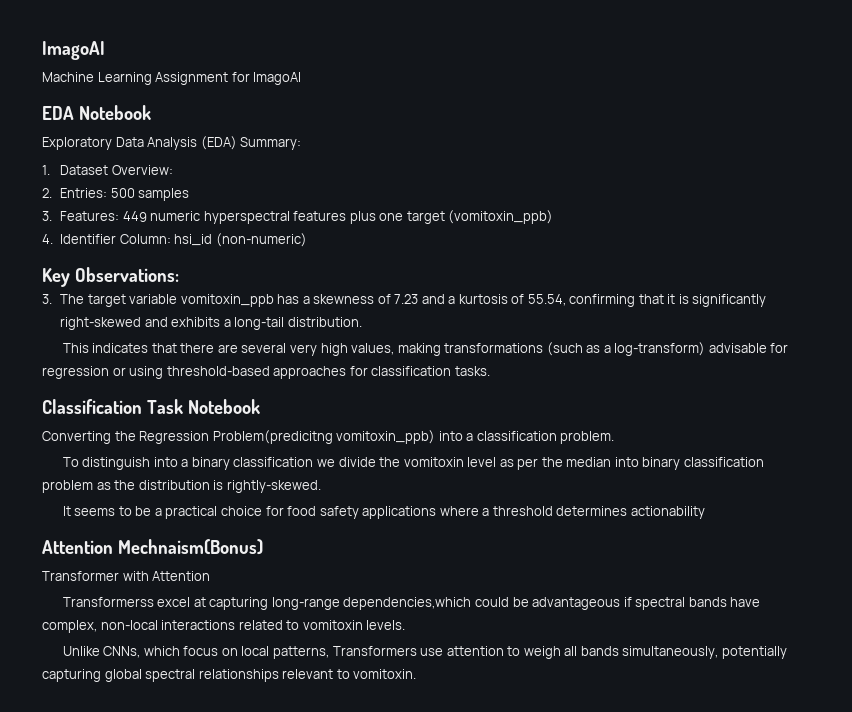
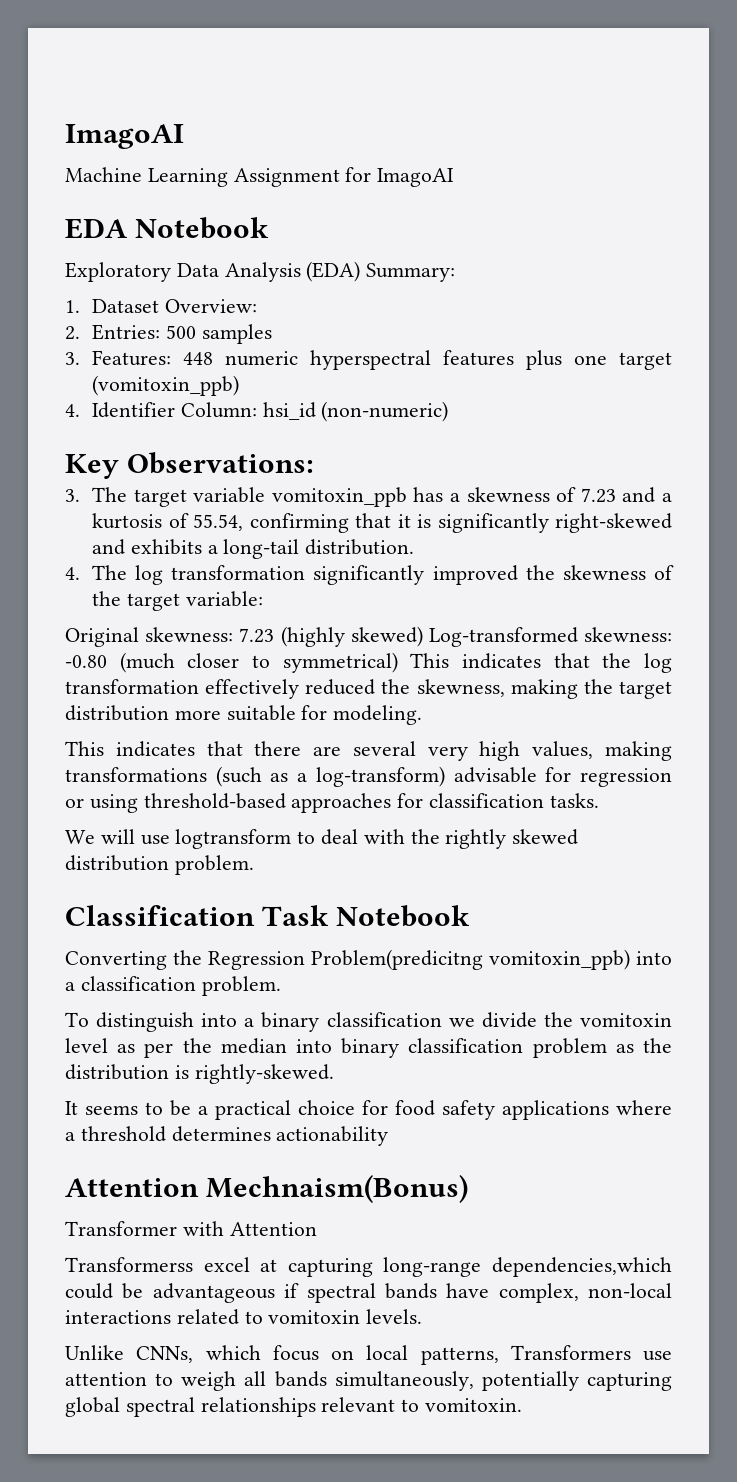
- 3. Features: 449 numeric hyperspectral features plus one target (vomitoxin_ppb)
+ 3. Features: 448 numeric hyperspectral features plus one target (vomitoxin_ppb)
+ 4. The log transformation significantly improved the skewness of the target variable:
+ Original skewness: 7.23 (highly skewed) Log-transformed skewness: -0.80 (much closer to symmetrical) This indicates that the log transformation effectively reduced the skewness, making the target distribution more suitable for modeling.
+ We will use logtransform to deal with the rightly skewed distribution problem.

